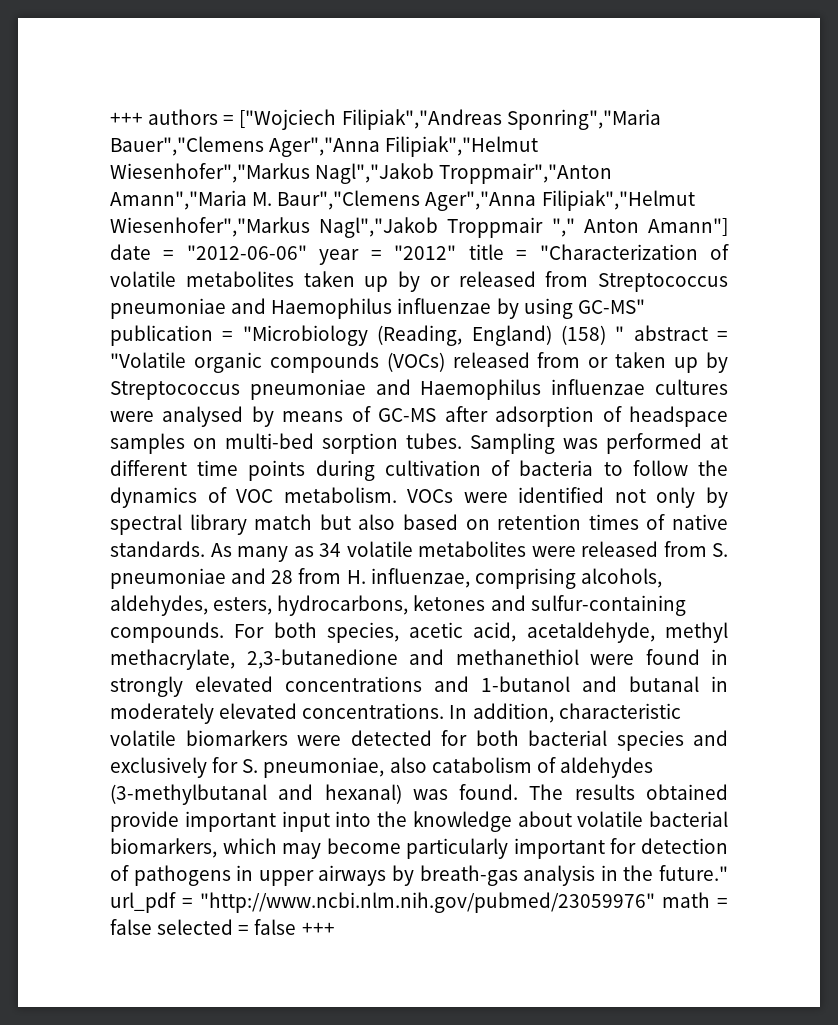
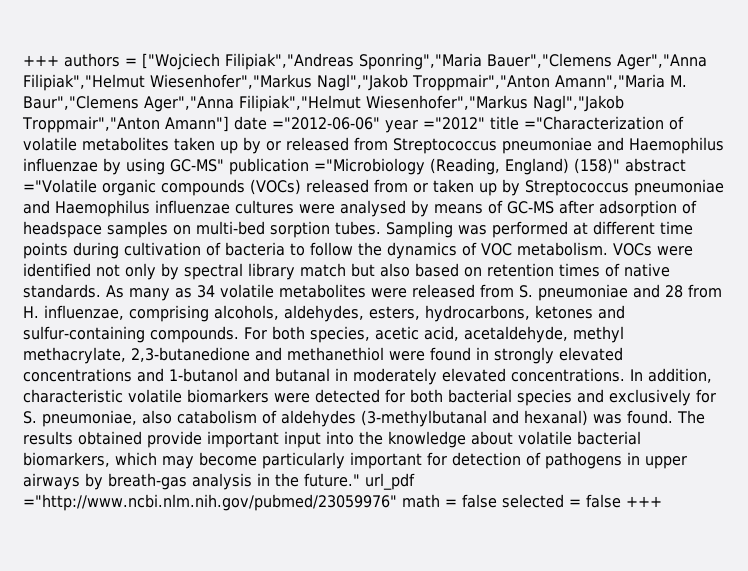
- +++ authors = ["Wojciech Filipiak","Andreas Sponring","Maria Bauer","Clemens Ager","Anna Filipiak","Helmut Wiesenhofer","Markus Nagl","Jakob Troppmair","Anton Amann","Maria M. Baur","Clemens Ager","Anna Filipiak","Helmut Wiesenhofer","Markus Nagl","Jakob Troppmair "," Anton Amann"] date = "2012-06-06" year = "2012" title = "Characterization of volatile metabolites taken up by or released from Streptococcus pneumoniae and Haemophilus influenzae by using GC-MS" publication = "Microbiology (Reading, England) (158) " abstract = "Volatile organic compounds (VOCs) released from or taken up by Streptococcus pneumoniae and Haemophilus influenzae cultures were analysed by means of GC-MS after adsorption of headspace samples on multi-bed sorption tubes.
+ +++ authors = ["Wojciech Filipiak","Andreas Sponring","Maria Bauer","Clemens Ager","Anna Filipiak","Helmut Wiesenhofer","Markus Nagl","Jakob Troppmair","Anton Amann","Maria M. Baur","Clemens Ager","Anna Filipiak","Helmut Wiesenhofer","Markus Nagl","Jakob Troppmair","Anton Amann"] date ="2012-06-06" year ="2012" title ="Characterization of volatile metabolites taken up by or released from Streptococcus pneumoniae and Haemophilus influenzae by using GC-MS" publication ="Microbiology (Reading, England) (158)" abstract ="Volatile organic compounds (VOCs) released from or taken up by Streptococcus pneumoniae and Haemophilus influenzae cultures were analysed by means of GC-MS after adsorption of headspace samples on multi-bed sorption tubes.
- The results obtained provide important input into the knowledge about volatile bacterial biomarkers, which may become particularly important for detection of pathogens in upper airways by breath-gas analysis in the future." url_pdf = "http://www.ncbi.nlm.nih.gov/pubmed/23059976" math = false selected = false +++
+ The results obtained provide important input into the knowledge about volatile bacterial biomarkers, which may become particularly important for detection of pathogens in upper airways by breath-gas analysis in the future." url_pdf ="http://www.ncbi.nlm.nih.gov/pubmed/23059976" math = false selected = false +++

